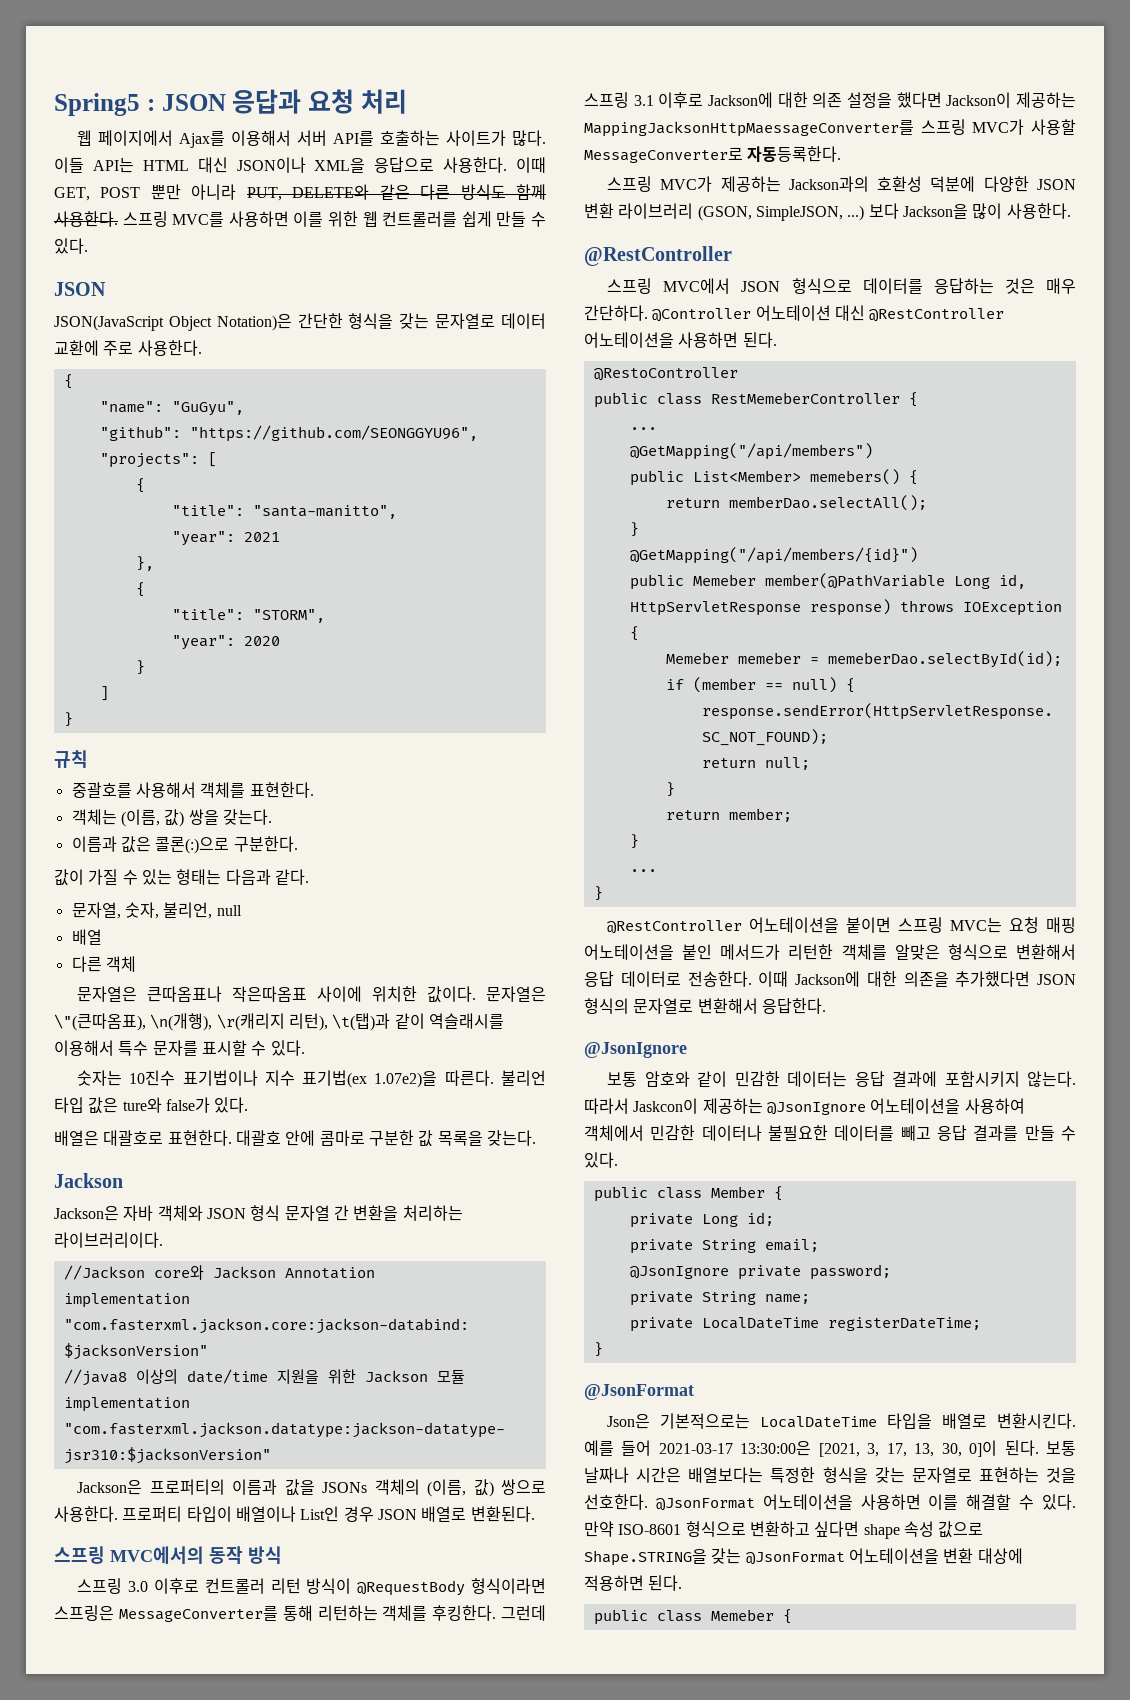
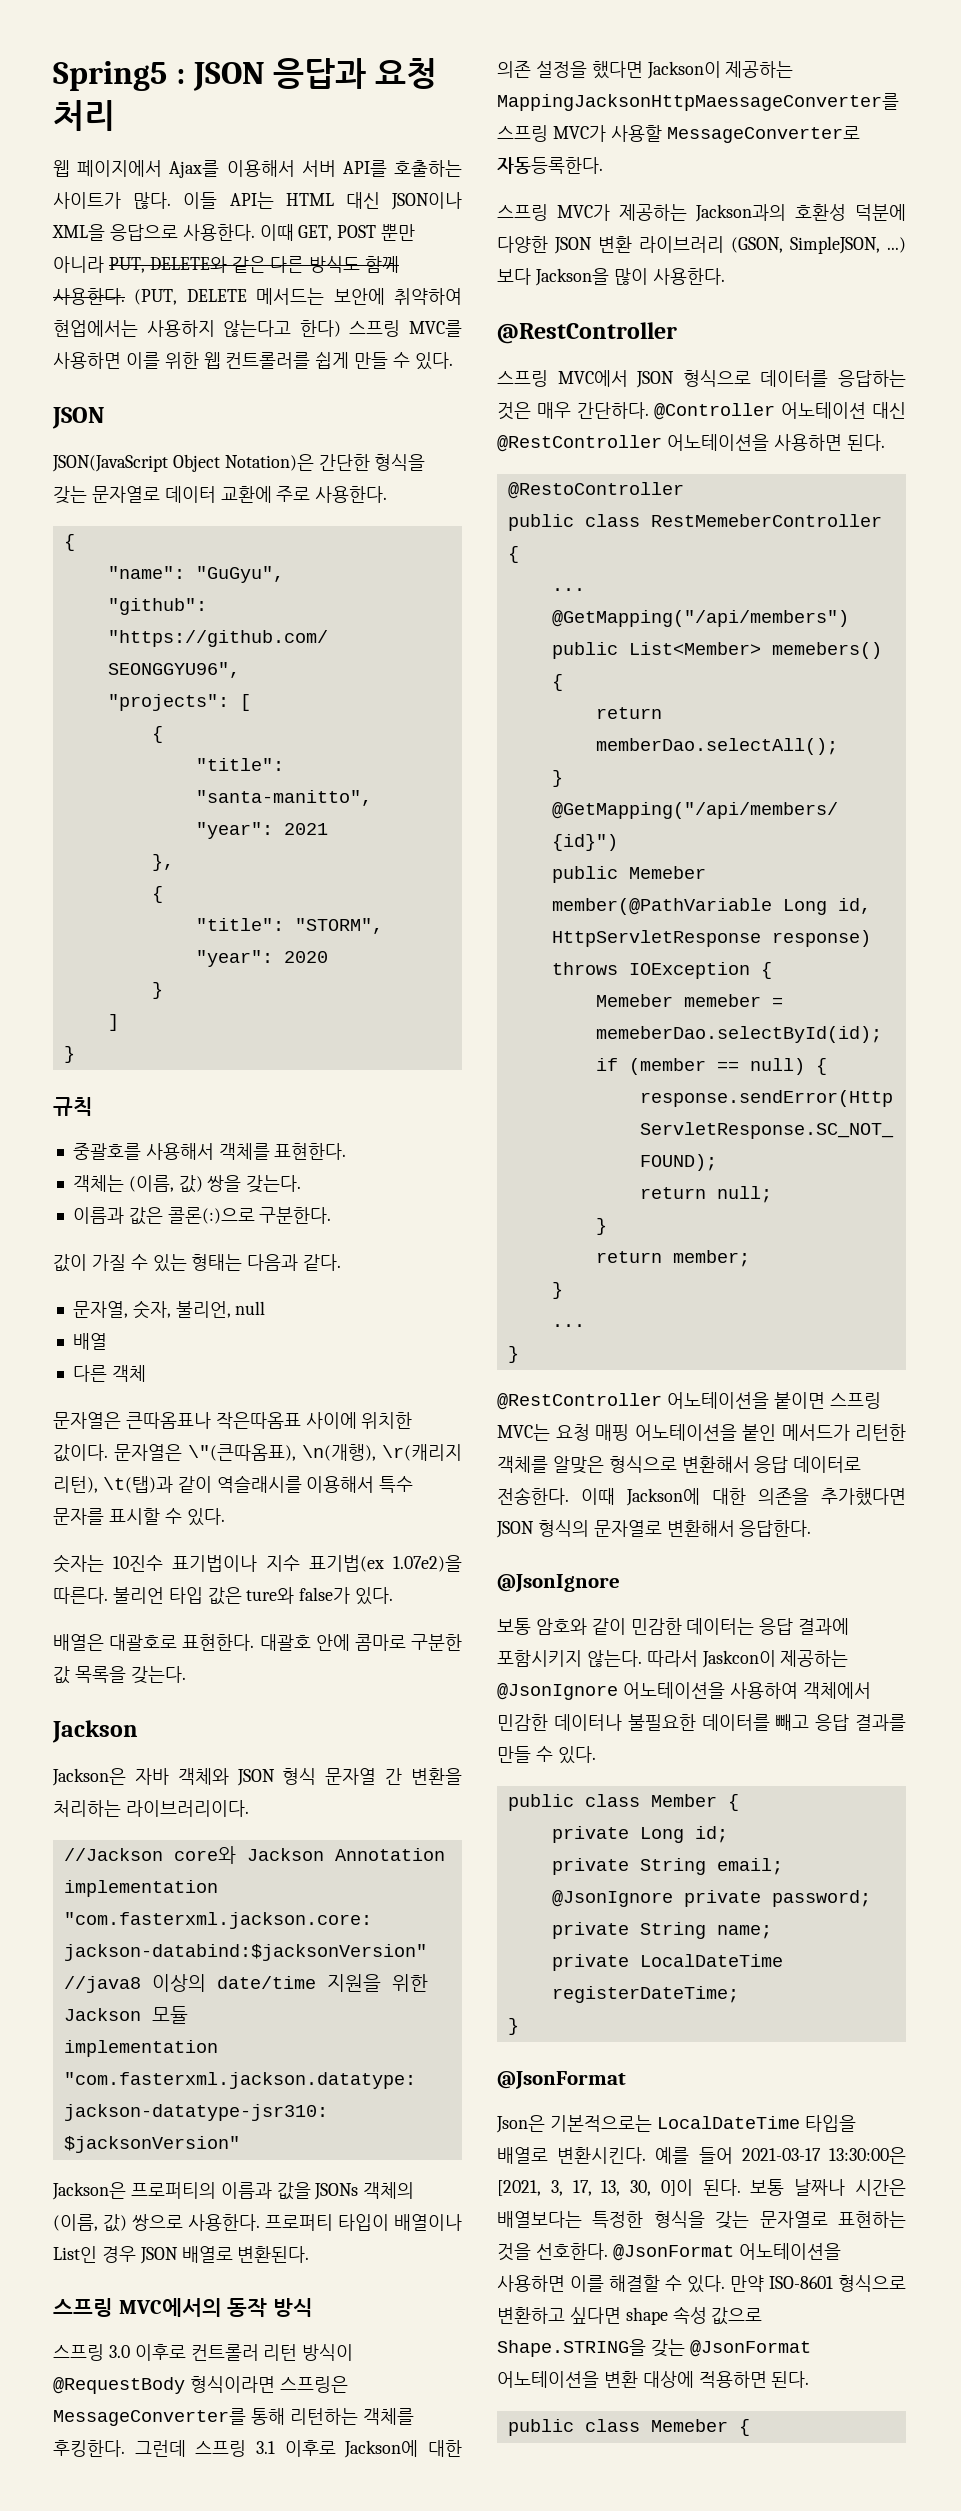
- 스프링 MVC를 사용하면 이를 위한 웹 컨트롤러를 쉽게 만들 수 있다.
+ (PUT, DELETE 메서드는 보안에 취약하여 현업에서는 사용하지 않는다고 한다) 스프링 MVC를 사용하면 이를 위한 웹 컨트롤러를 쉽게 만들 수 있다.

